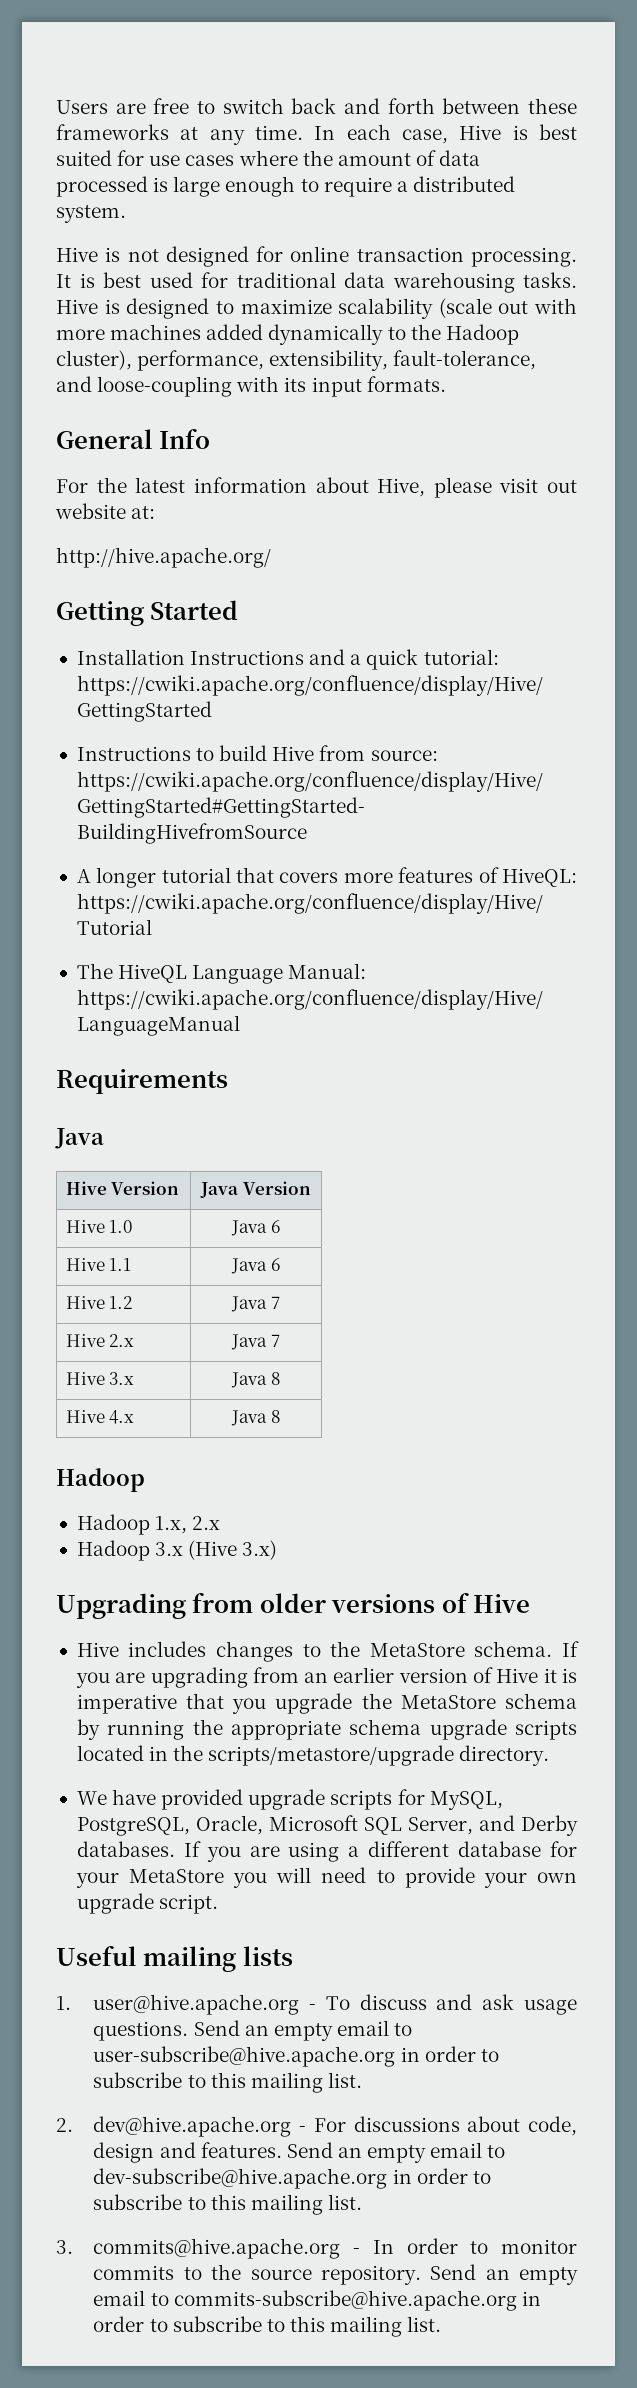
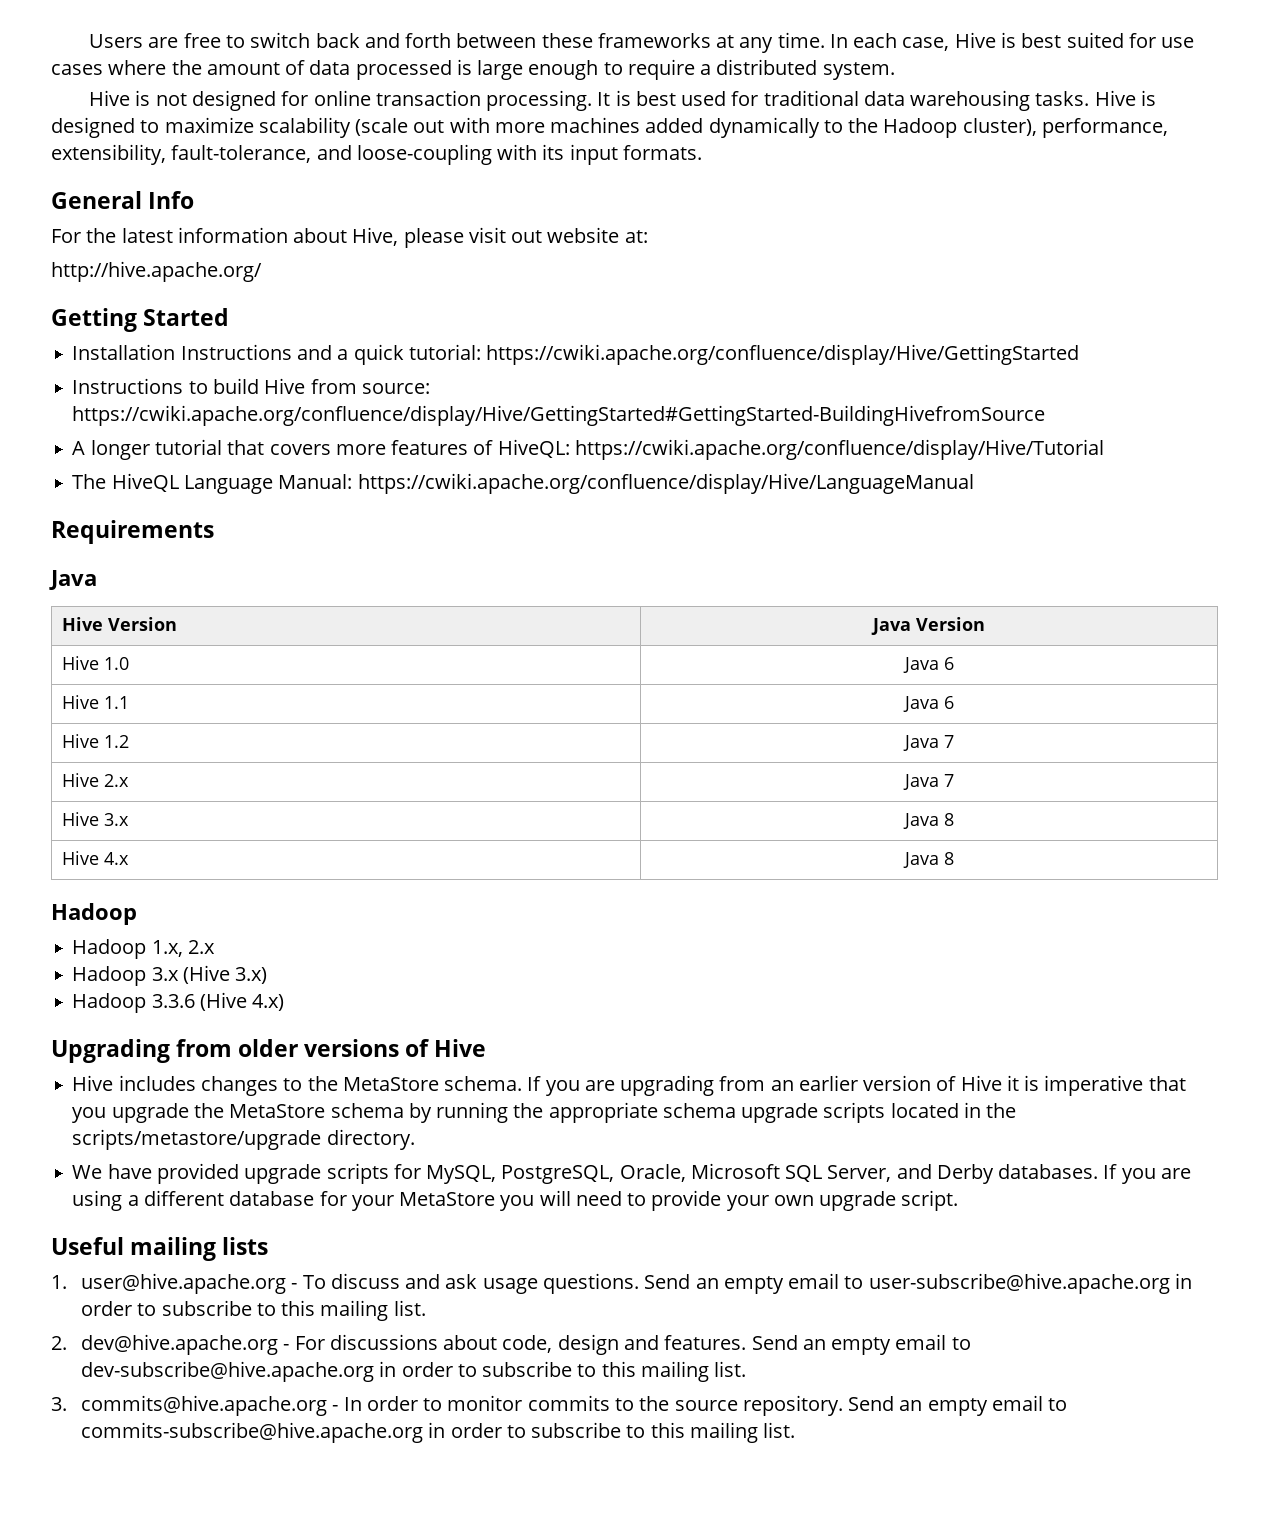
+ Hadoop 3.3.6 (Hive 4.x)

